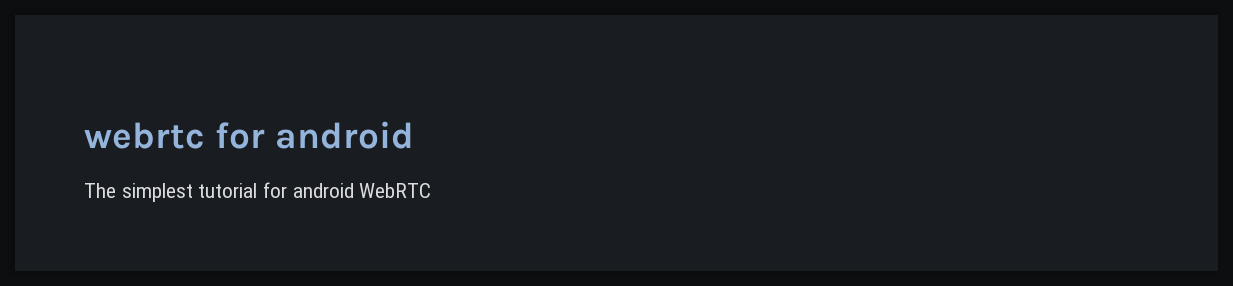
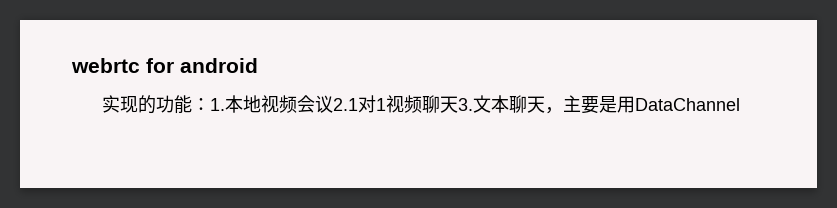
- The simplest tutorial for android WebRTC
+ 实现的功能：1.本地视频会议2.1对1视频聊天3.文本聊天，主要是用DataChannel

